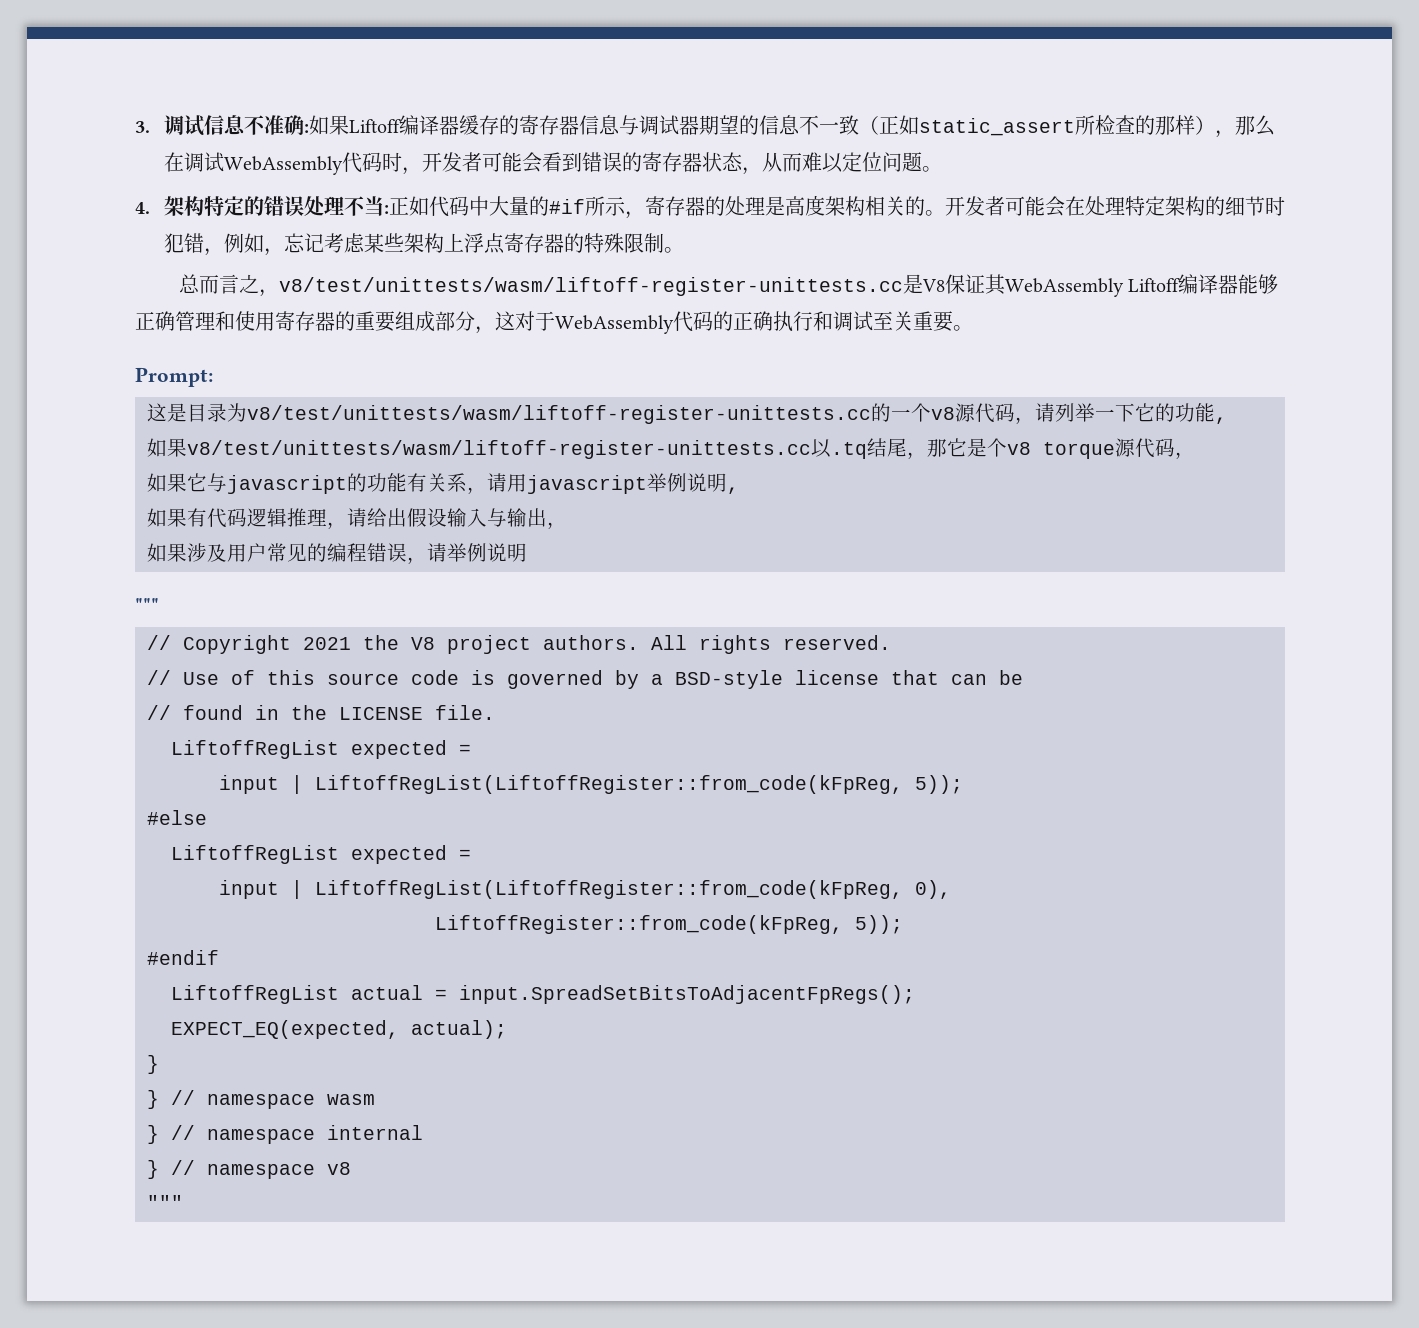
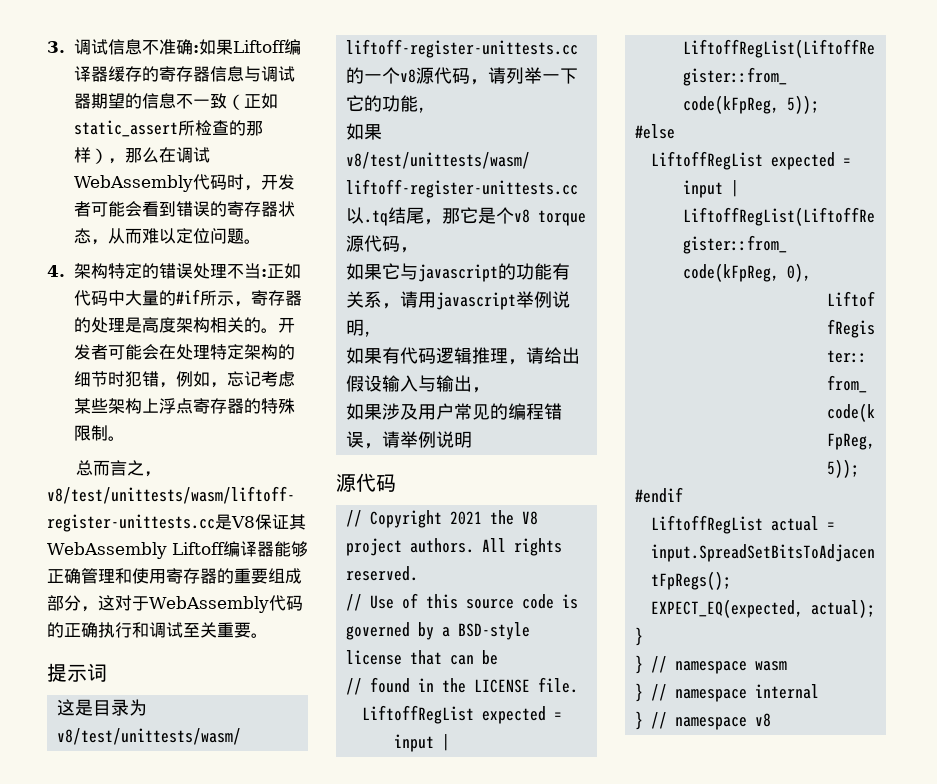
- Prompt:
+ 提示词
  如果涉及用户常见的编程错误，请举例说明
- """
+ 源代码
  } // namespace v8
- """

